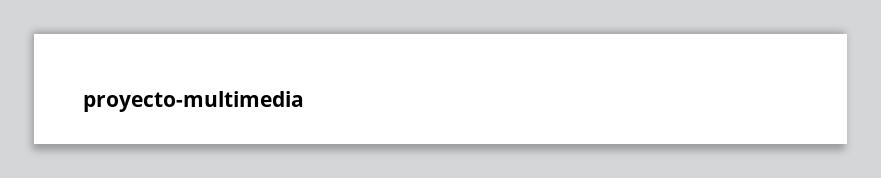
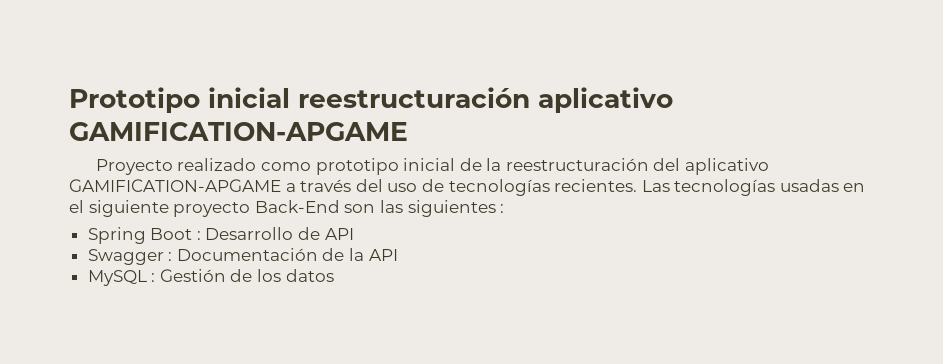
- proyecto-multimedia
+ Prototipo inicial reestructuración aplicativo GAMIFICATION-APGAME
+ Proyecto realizado como prototipo inicial de la reestructuración del aplicativo GAMIFICATION-APGAME a través del uso de tecnologías recientes. Las tecnologías usadas en el siguiente proyecto Back-End son las siguientes :
+ Spring Boot : Desarrollo de API
+ Swagger : Documentación de la API
+ MySQL : Gestión de los datos

